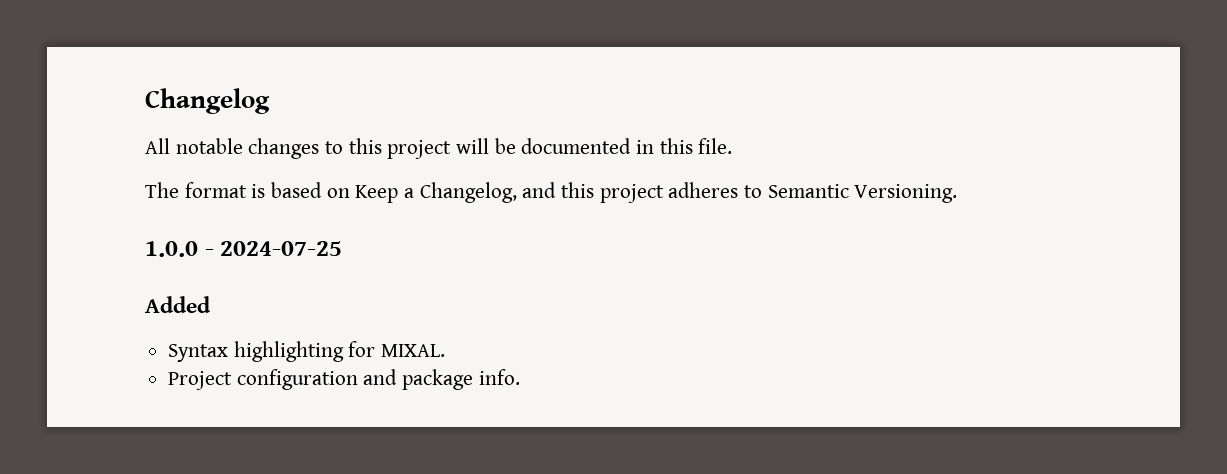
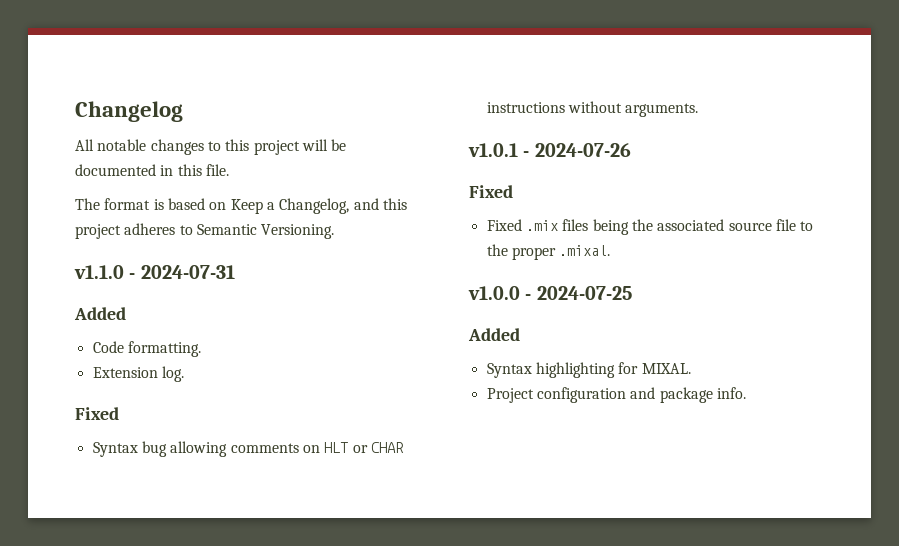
- 1.0.0 - 2024-07-25
+ v1.1.0 - 2024-07-31
+ Added
+ Code formatting.
+ Extension log.
+ Fixed
+ Syntax bug allowing comments on HLT or CHAR instructions without arguments.
+ v1.0.1 - 2024-07-26
+ Fixed
+ Fixed .mix files being the associated source file to the proper .mixal.
+ v1.0.0 - 2024-07-25

